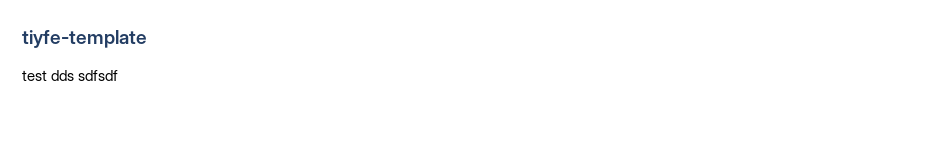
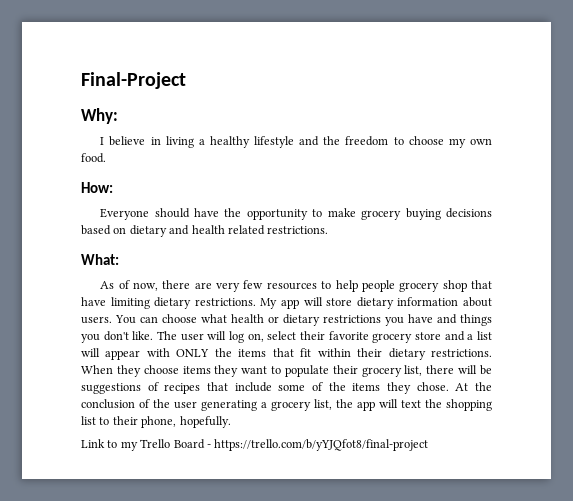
- tiyfe-template
- test dds sdfsdf
+ Final-Project
+ Why:
+ I believe in living a healthy lifestyle and the freedom to choose my own food.
+ How:
+ Everyone should have the opportunity to make grocery buying decisions based on dietary and health related restrictions.
+ What:
+ As of now, there are very few resources to help people grocery shop that have limiting dietary restrictions. My app will store dietary information about users. You can choose what health or dietary restrictions you have and things you don't like. The user will log on, select their favorite grocery store and a list will appear with ONLY the items that fit within their dietary restrictions. When they choose items they want to populate their grocery list, there will be suggestions of recipes that include some of the items they chose. At the conclusion of the user generating a grocery list, the app will text the shopping list to their phone, hopefully.
+ Link to my Trello Board - https://trello.com/b/yYJQfot8/final-project

